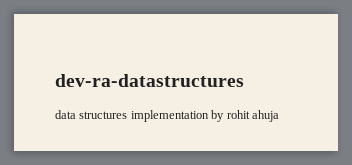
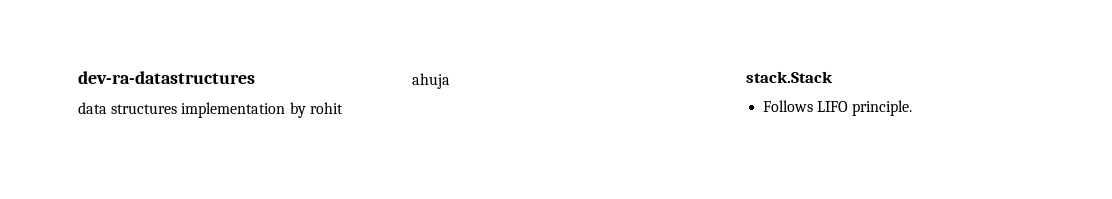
+ stack.Stack
+ Follows LIFO principle.

